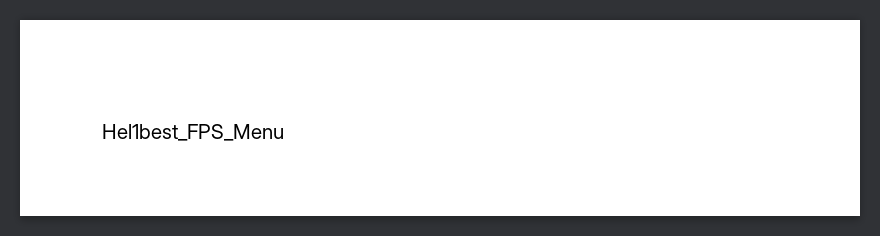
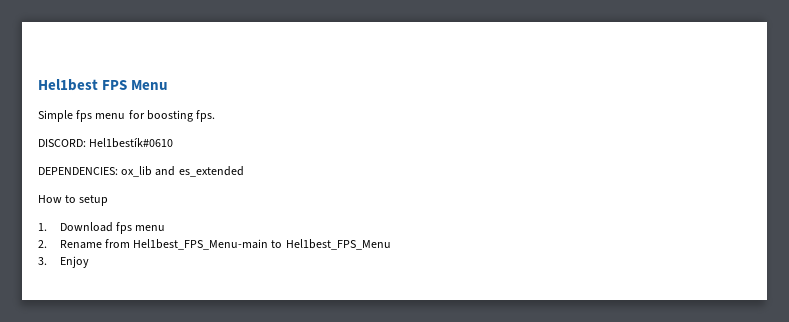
- Hel1best_FPS_Menu
+ Hel1best FPS Menu
+ Simple fps menu for boosting fps.
+ DISCORD: Hel1bestík#0610
+ DEPENDENCIES: ox_lib and es_extended
+ How to setup
+ 1. Download fps menu
+ 2. Rename from Hel1best_FPS_Menu-main to Hel1best_FPS_Menu
+ 3. Enjoy

